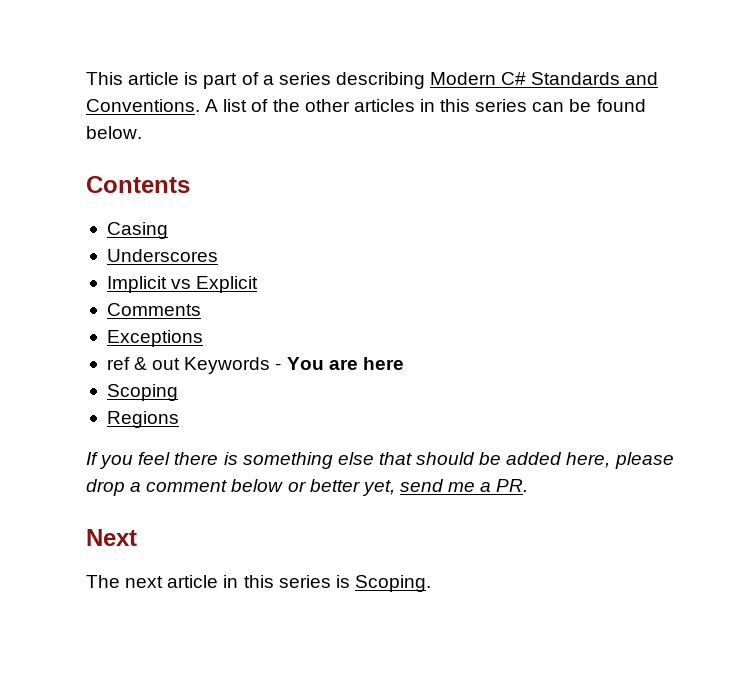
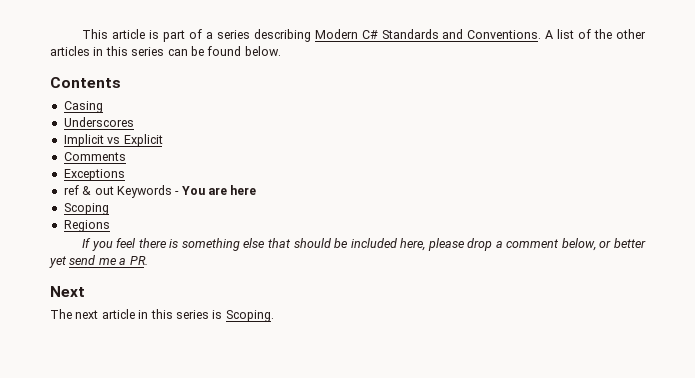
- If you feel there is something else that should be added here, please drop a comment below or better yet, send me a PR.
+ If you feel there is something else that should be included here, please drop a comment below, or better yet send me a PR.

